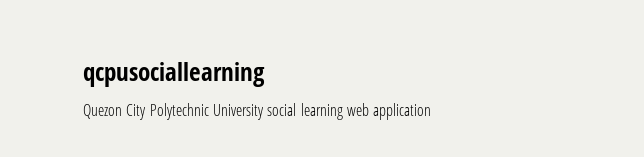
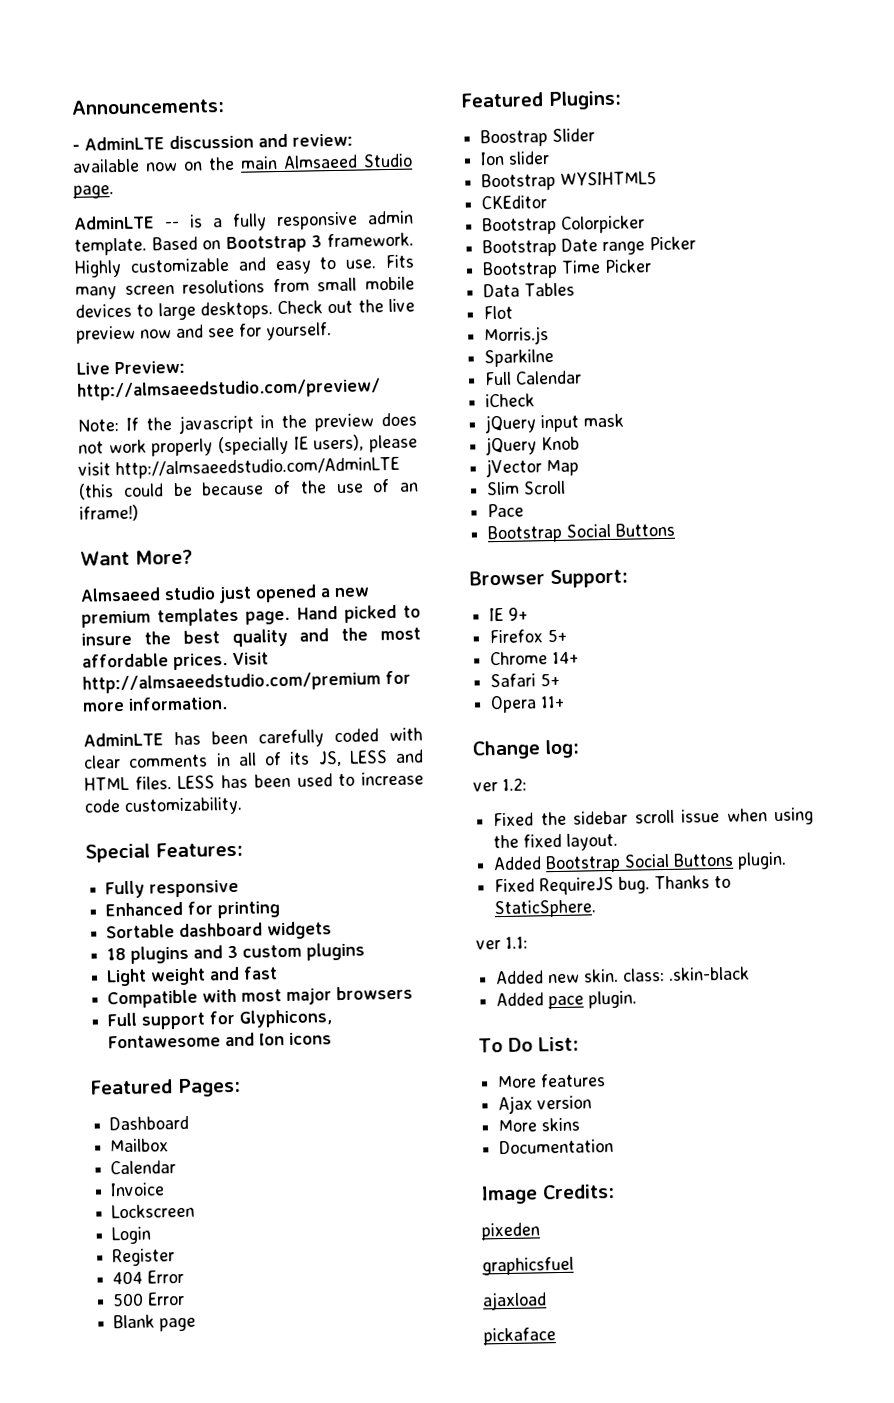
- qcpusociallearning
- Quezon City Polytechnic University social learning web application
+ Announcements:
+ - AdminLTE discussion and review: available now on the main Almsaeed Studio page.
+ AdminLTE -- is a fully responsive admin template. Based on Bootstrap 3 framework. Highly customizable and easy to use. Fits many screen resolutions from small mobile devices to large desktops. Check out the live preview now and see for yourself.
+ Live Preview: http://almsaeedstudio.com/preview/
+ Note: If the javascript in the preview does not work properly (specially IE users), please visit http://almsaeedstudio.com/AdminLTE (this could be because of the use of an iframe!)
+ Want More?
+ Almsaeed studio just opened a new premium templates page. Hand picked to insure the best quality and the most affordable prices. Visit http://almsaeedstudio.com/premium for more information.
+ AdminLTE has been carefully coded with clear comments in all of its JS, LESS and HTML files. LESS has been used to increase code customizability.
+ Special Features:
+ Fully responsive
+ Enhanced for printing
+ Sortable dashboard widgets
+ 18 plugins and 3 custom plugins
+ Light weight and fast
+ Compatible with most major browsers
+ Full support for Glyphicons, Fontawesome and Ion icons
+ Featured Pages:
+ Dashboard
+ Mailbox
+ Calendar
+ Invoice
+ Lockscreen
+ Login
+ Register
+ 404 Error
+ 500 Error
+ Blank page
+ Featured Plugins:
+ Boostrap Slider
+ Ion slider
+ Bootstrap WYSIHTML5
+ CKEditor
+ Bootstrap Colorpicker
+ Bootstrap Date range Picker
+ Bootstrap Time Picker
+ Data Tables
+ Flot
+ Morris.js
+ Sparkilne
+ Full Calendar
+ iCheck
+ jQuery input mask
+ jQuery Knob
+ jVector Map
+ Slim Scroll
+ Pace
+ Bootstrap Social Buttons
+ Browser Support:
+ IE 9+
+ Firefox 5+
+ Chrome 14+
+ Safari 5+
+ Opera 11+
+ Change log:
+ ver 1.2:
+ Fixed the sidebar scroll issue when using the fixed layout.
+ Added Bootstrap Social Buttons plugin.
+ Fixed RequireJS bug. Thanks to StaticSphere.
+ ver 1.1:
+ Added new skin. class: .skin-black
+ Added pace plugin.
+ To Do List:
+ More features
+ Ajax version
+ More skins
+ Documentation
+ Image Credits:
+ pixeden
+ graphicsfuel
+ ajaxload
+ pickaface

